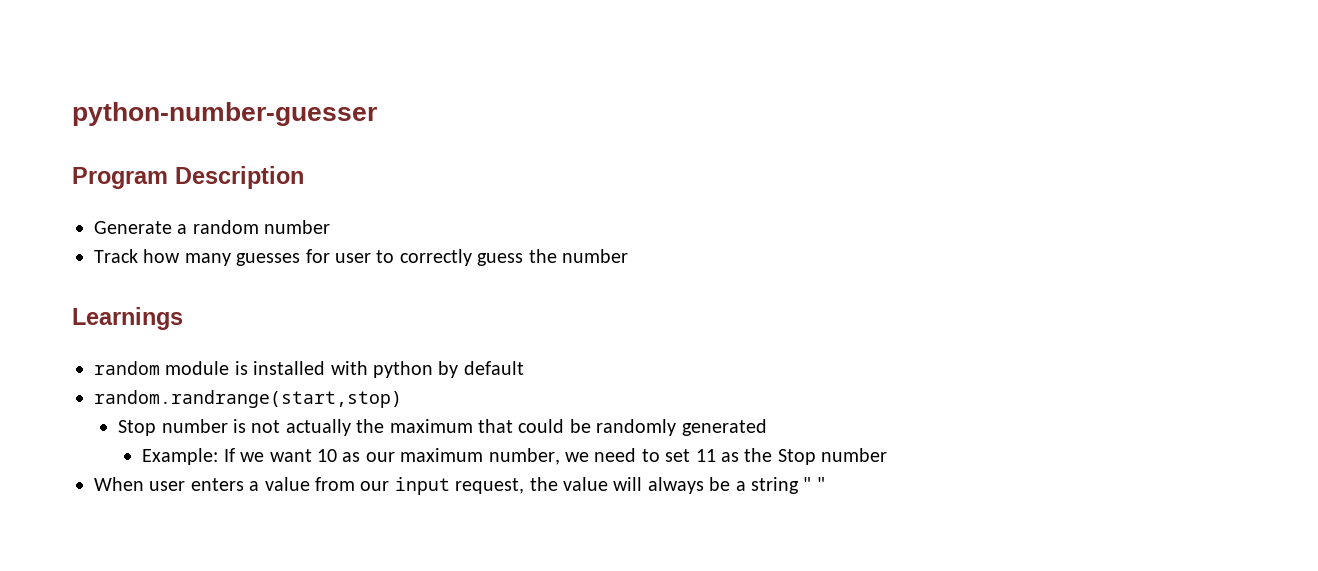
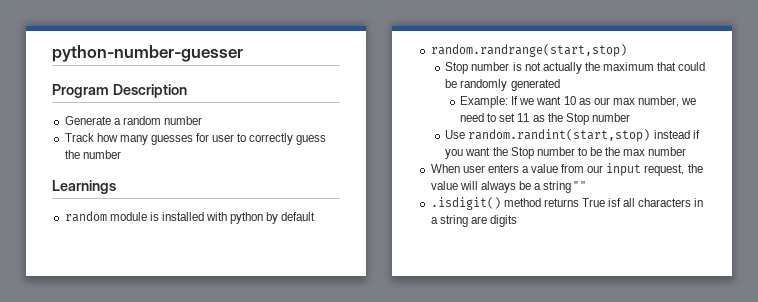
- Example: If we want 10 as our maximum number, we need to set 11 as the Stop number
+ Example: If we want 10 as our max number, we need to set 11 as the Stop number
+ Use random.randint(start,stop) instead if you want the Stop number to be the max number
+ .isdigit() method returns True isf all characters in a string are digits

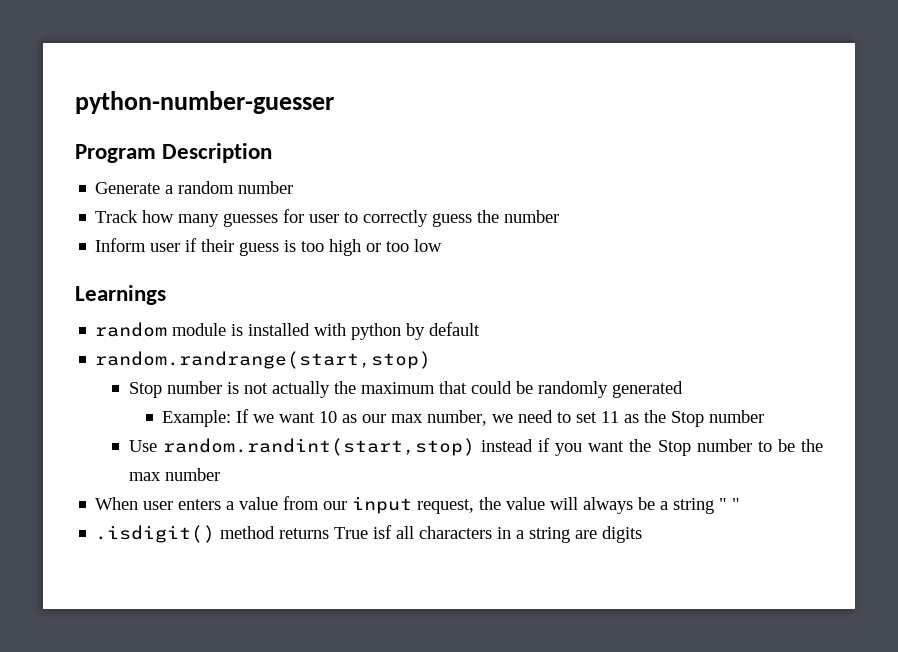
+ Inform user if their guess is too high or too low

